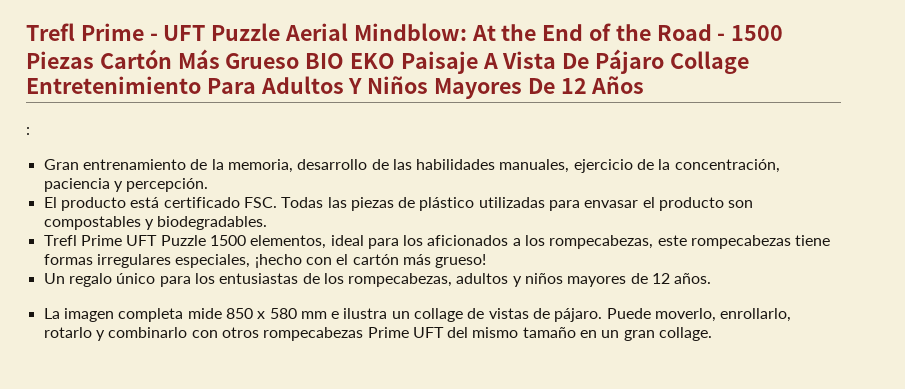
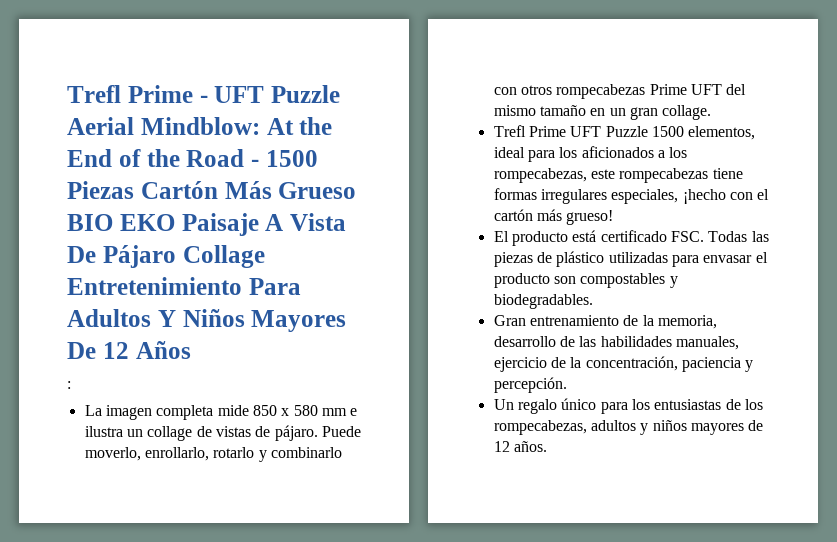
- Gran entrenamiento de la memoria, desarrollo de las habilidades manuales, ejercicio de la concentración, paciencia y percepción.
- El producto está certificado FSC. Todas las piezas de plástico utilizadas para envasar el producto son compostables y biodegradables.
- Trefl Prime UFT Puzzle 1500 elementos, ideal para los aficionados a los rompecabezas, este rompecabezas tiene formas irregulares especiales, ¡hecho con el cartón más grueso!
- Un regalo único para los entusiastas de los rompecabezas, adultos y niños mayores de 12 años.
+ Trefl Prime UFT Puzzle 1500 elementos, ideal para los aficionados a los rompecabezas, este rompecabezas tiene formas irregulares especiales, ¡hecho con el cartón más grueso!
+ El producto está certificado FSC. Todas las piezas de plástico utilizadas para envasar el producto son compostables y biodegradables.
+ Gran entrenamiento de la memoria, desarrollo de las habilidades manuales, ejercicio de la concentración, paciencia y percepción.
+ Un regalo único para los entusiastas de los rompecabezas, adultos y niños mayores de 12 años.

